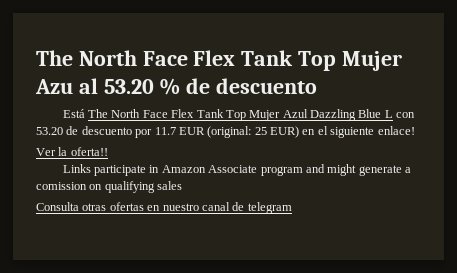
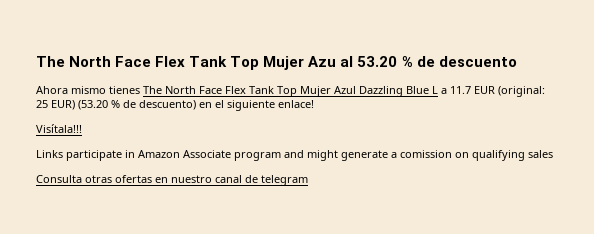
- Está The North Face Flex Tank Top Mujer Azul Dazzling Blue L con 53.20 de descuento por 11.7 EUR (original: 25 EUR) en el siguiente enlace!
+ Ahora mismo tienes The North Face Flex Tank Top Mujer Azul Dazzling Blue L a 11.7 EUR (original: 25 EUR) (53.20 % de descuento) en el siguiente enlace!
- Ver la oferta!!
+ Visítala!!!

